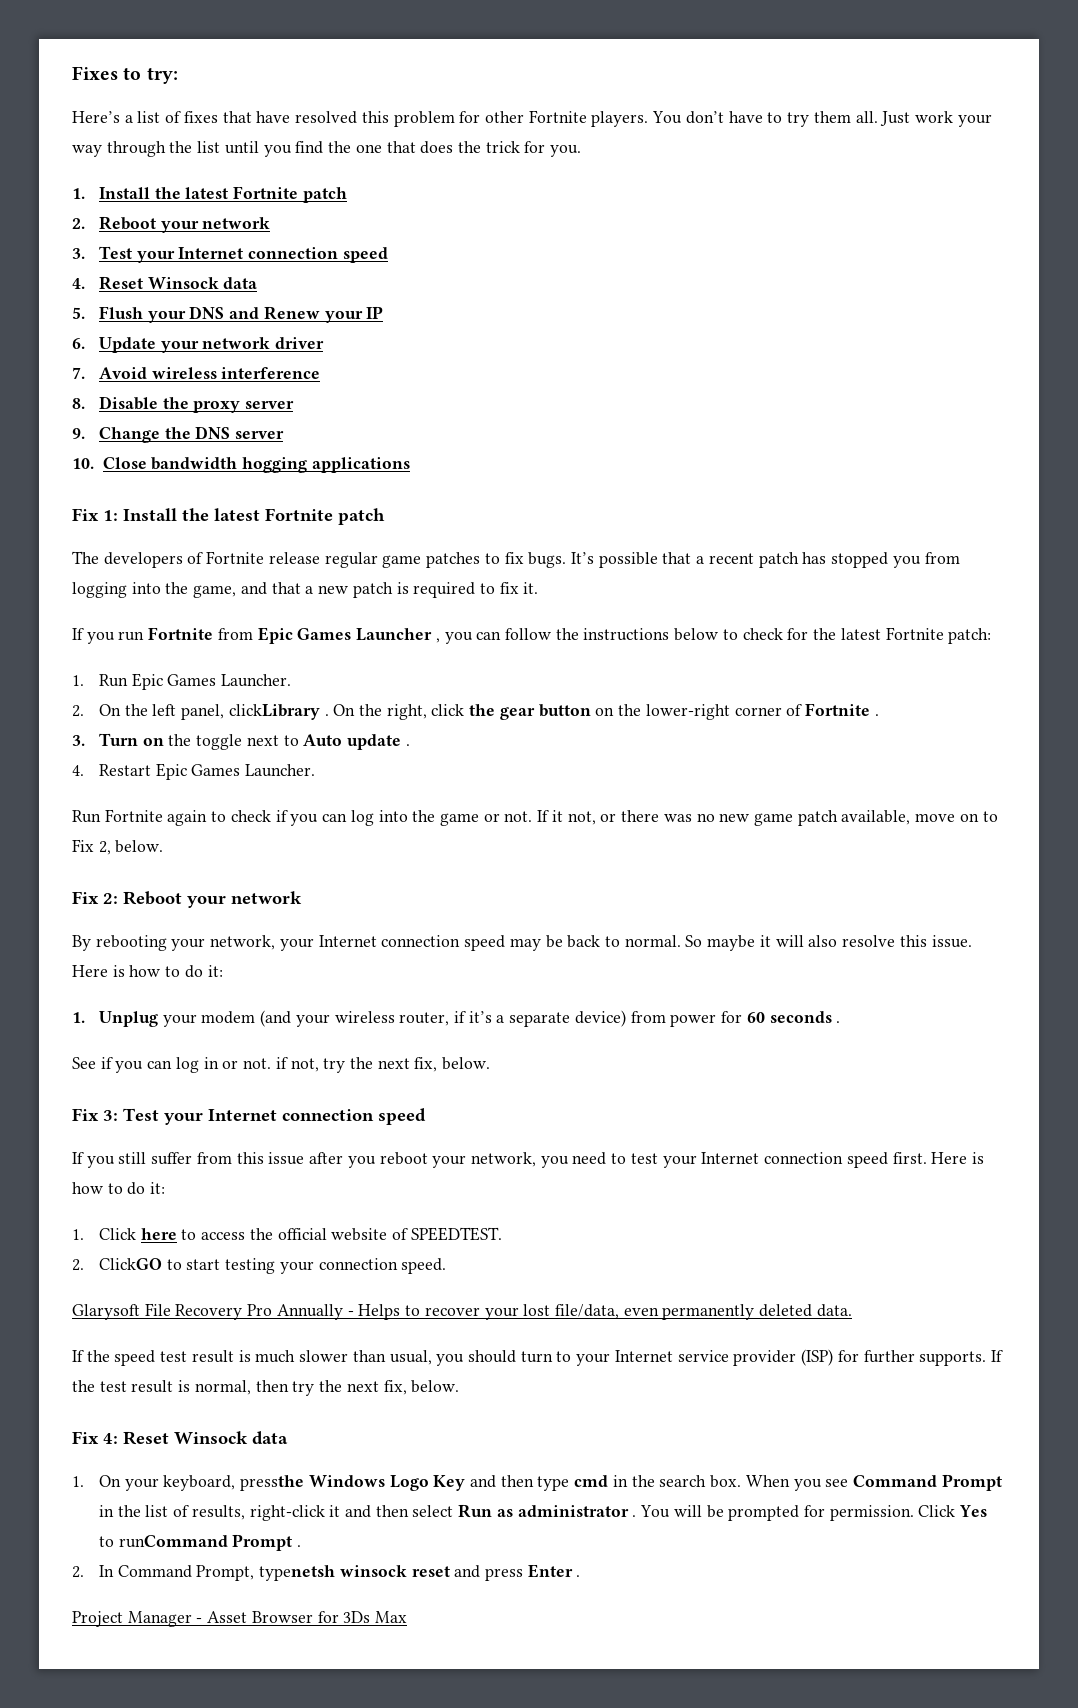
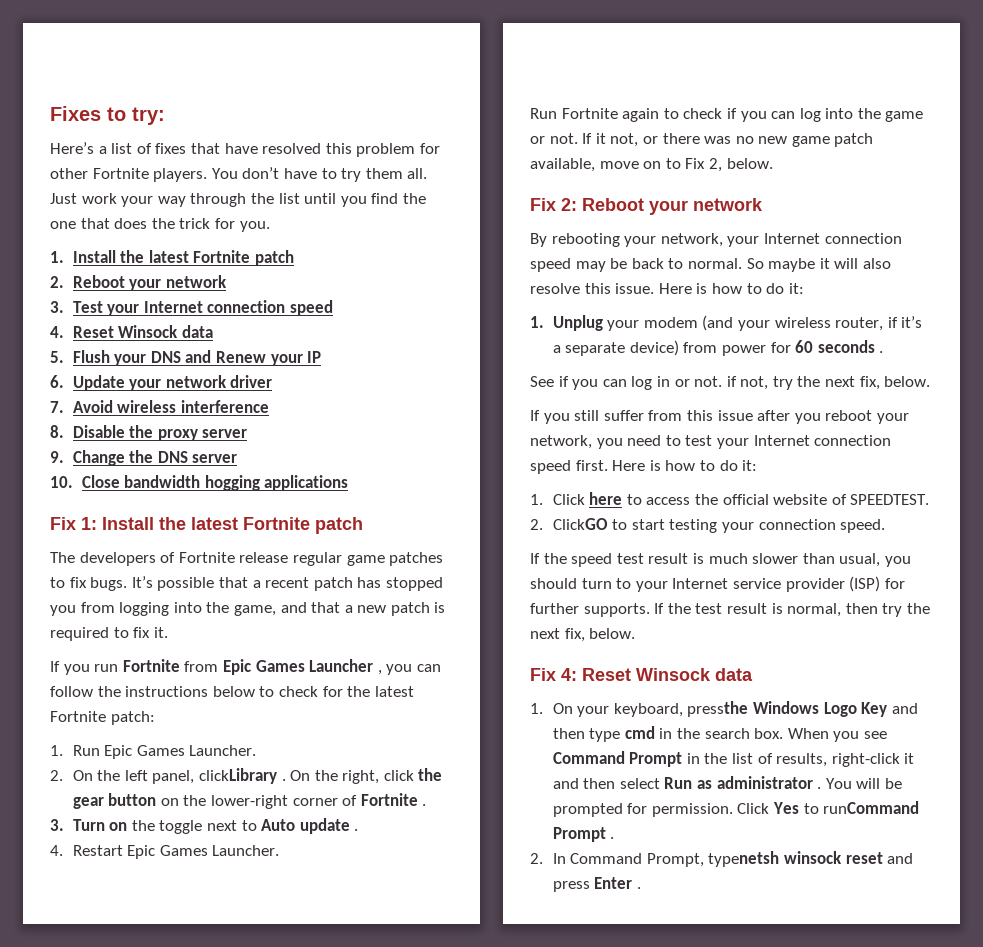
- Fix 3: Test your Internet connection speed
- Glarysoft File Recovery Pro Annually - Helps to recover your lost file/data, even permanently deleted data.
- Project Manager - Asset Browser for 3Ds Max

